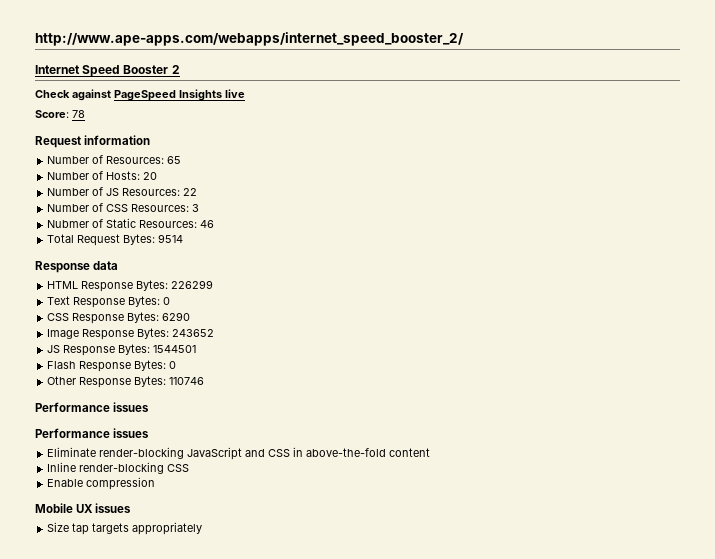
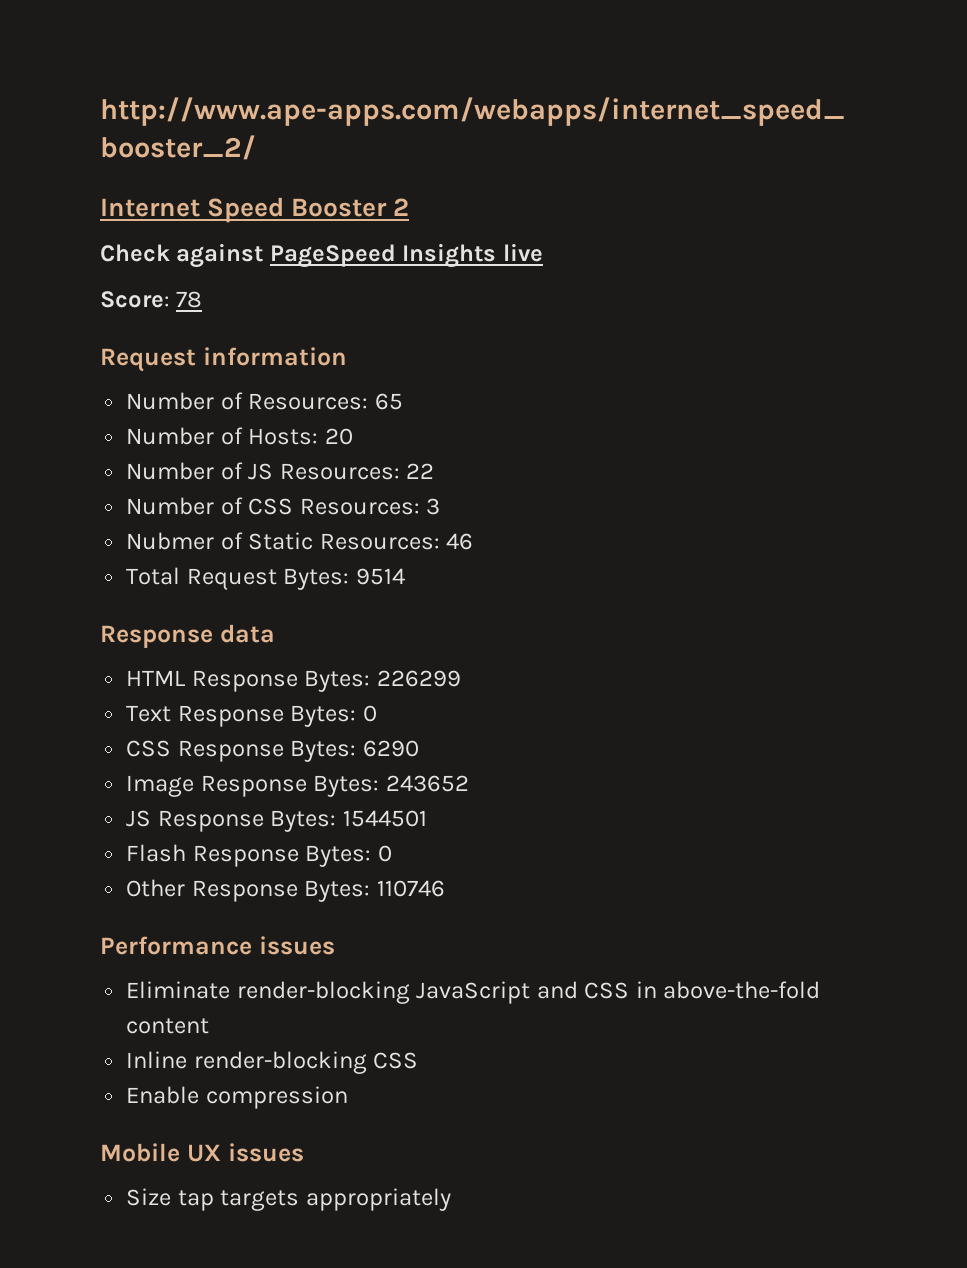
  Other Response Bytes: 110746
- Performance issues

